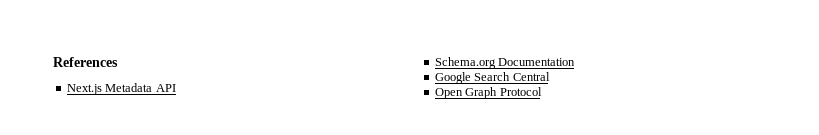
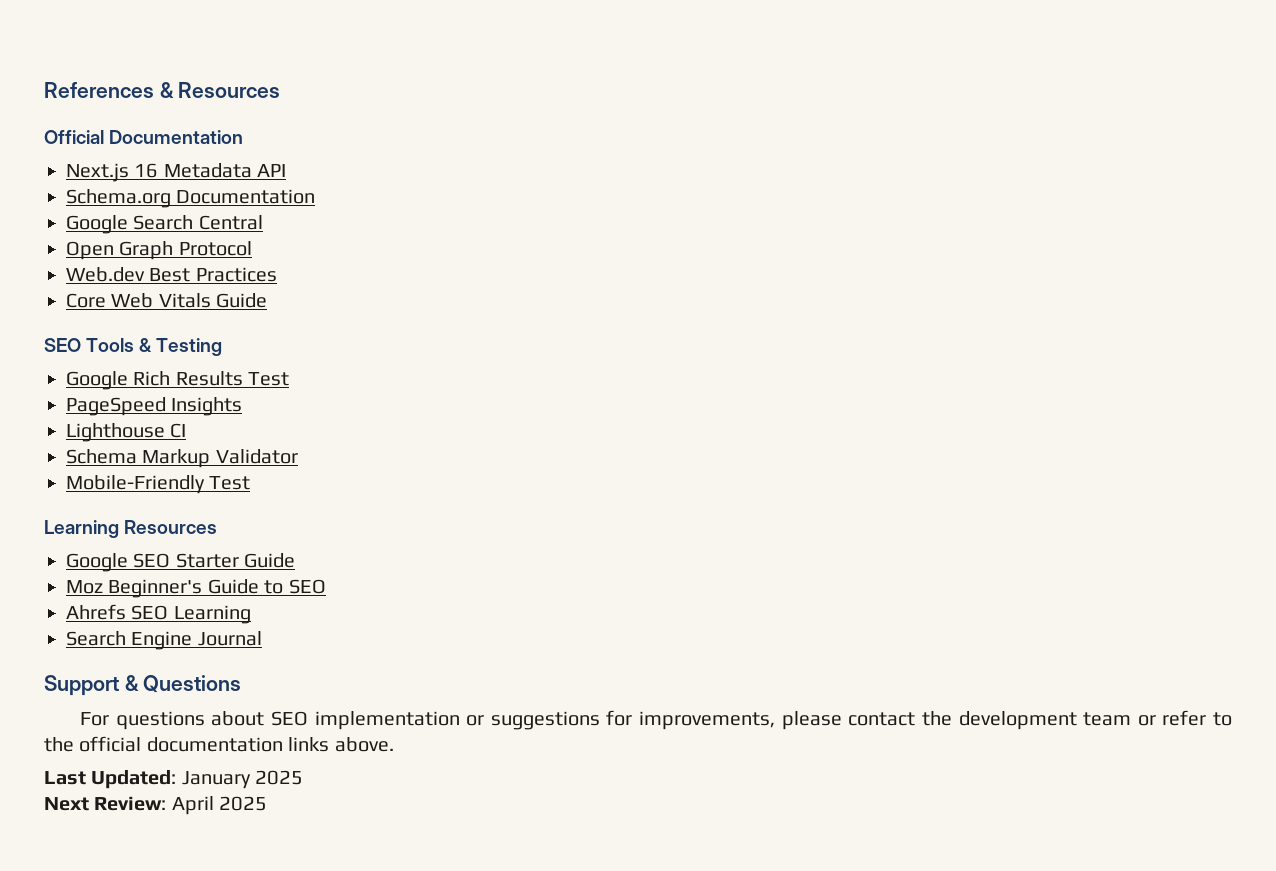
- References
+ References & Resources
+ Official Documentation
- Next.js Metadata API
+ Next.js 16 Metadata API
+ Web.dev Best Practices
+ Core Web Vitals Guide
+ SEO Tools & Testing
+ Google Rich Results Test
+ PageSpeed Insights
+ Lighthouse CI
+ Schema Markup Validator
+ Mobile-Friendly Test
+ Learning Resources
+ Google SEO Starter Guide
+ Moz Beginner's Guide to SEO
+ Ahrefs SEO Learning
+ Search Engine Journal
+ Support & Questions
+ For questions about SEO implementation or suggestions for improvements, please contact the development team or refer to the official documentation links above.
+ Last Updated: January 2025
+ Next Review: April 2025

